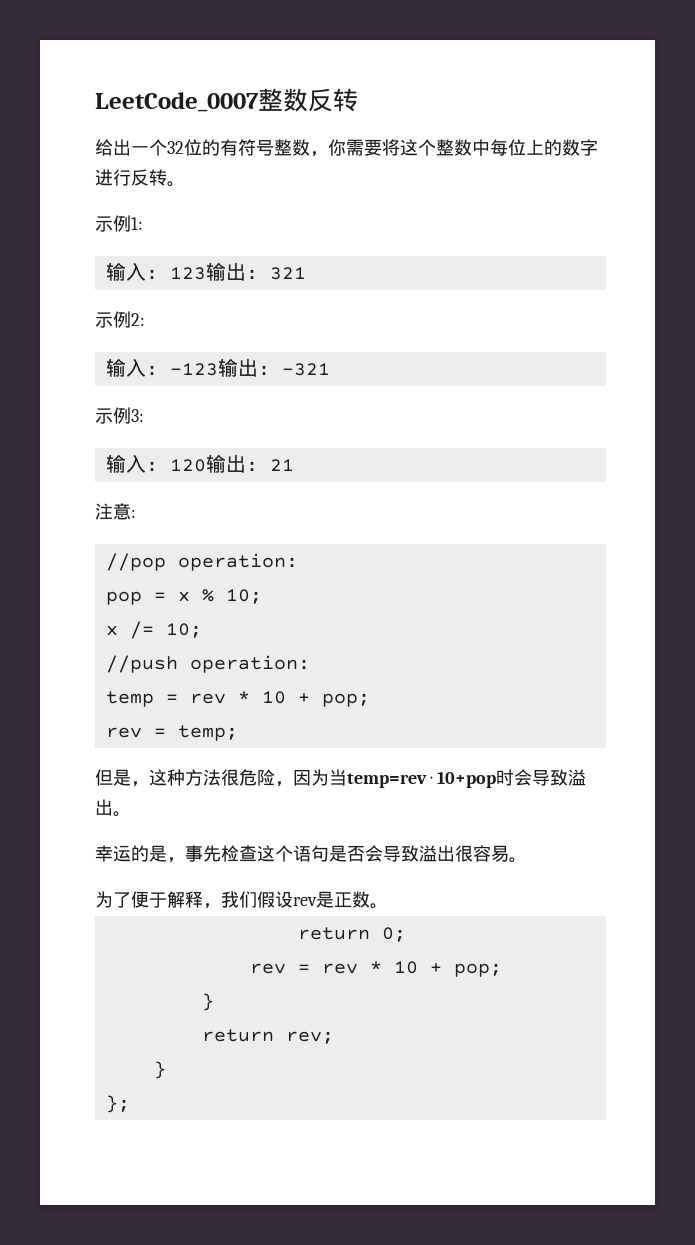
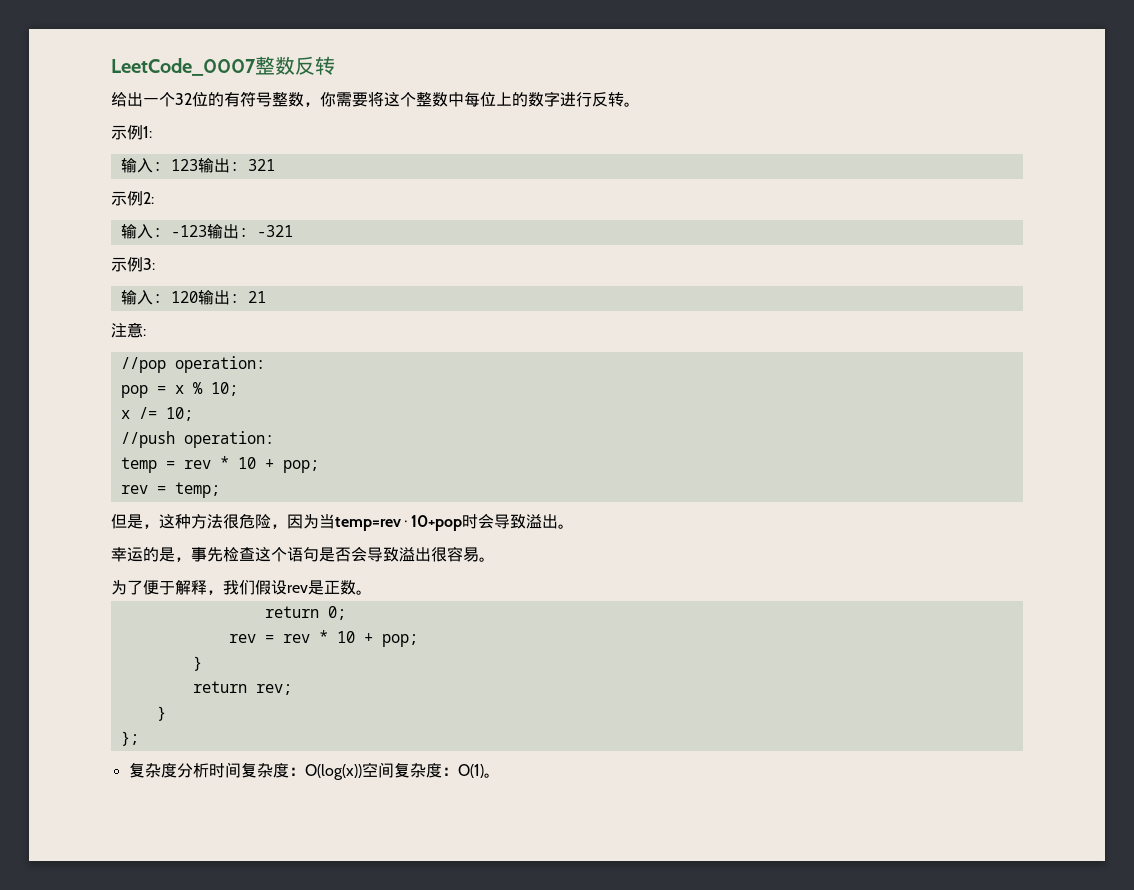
+ 复杂度分析时间复杂度：O(log(x))空间复杂度：O(1)。

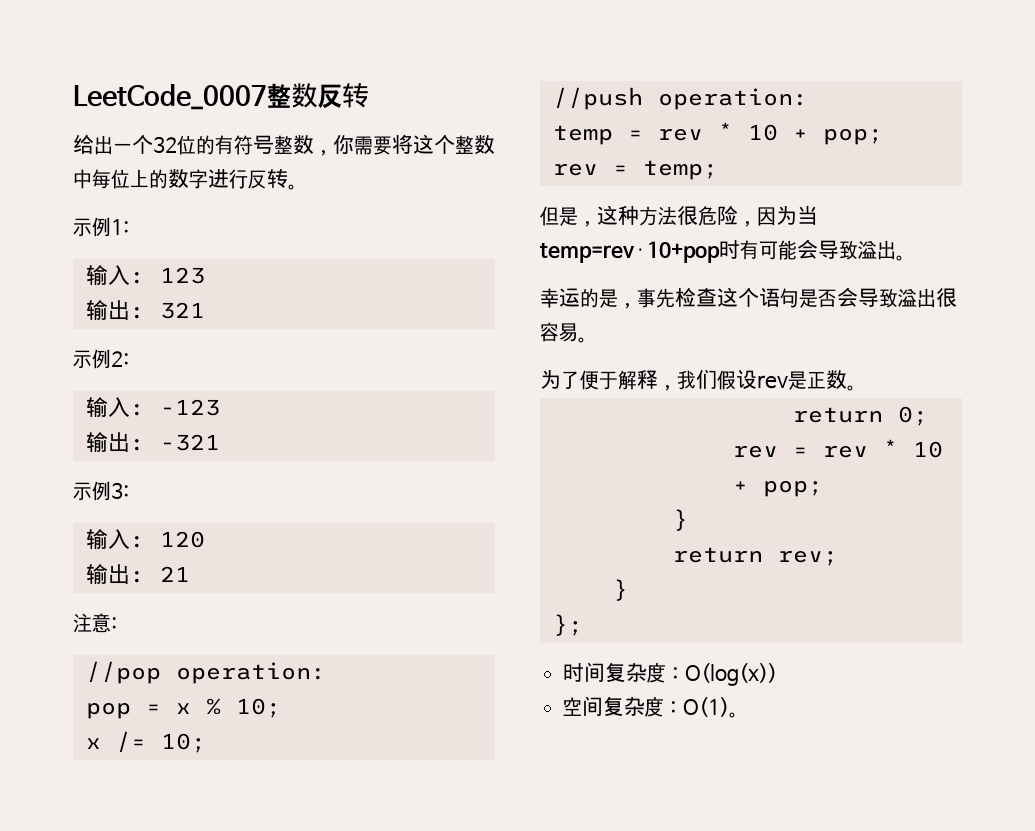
- 输入: 123输出: 321
+ 输入: 123
+ 输出: 321
- 输入: -123输出: -321
+ 输入: -123
+ 输出: -321
- 输入: 120输出: 21
+ 输入: 120
+ 输出: 21
- 但是，这种方法很危险，因为当temp=rev⋅10+pop时会导致溢出。
+ 但是，这种方法很危险，因为当temp=rev⋅10+pop时有可能会导致溢出。
- 复杂度分析时间复杂度：O(log(x))空间复杂度：O(1)。
+ 时间复杂度：O(log(x))
+ 空间复杂度：O(1)。

